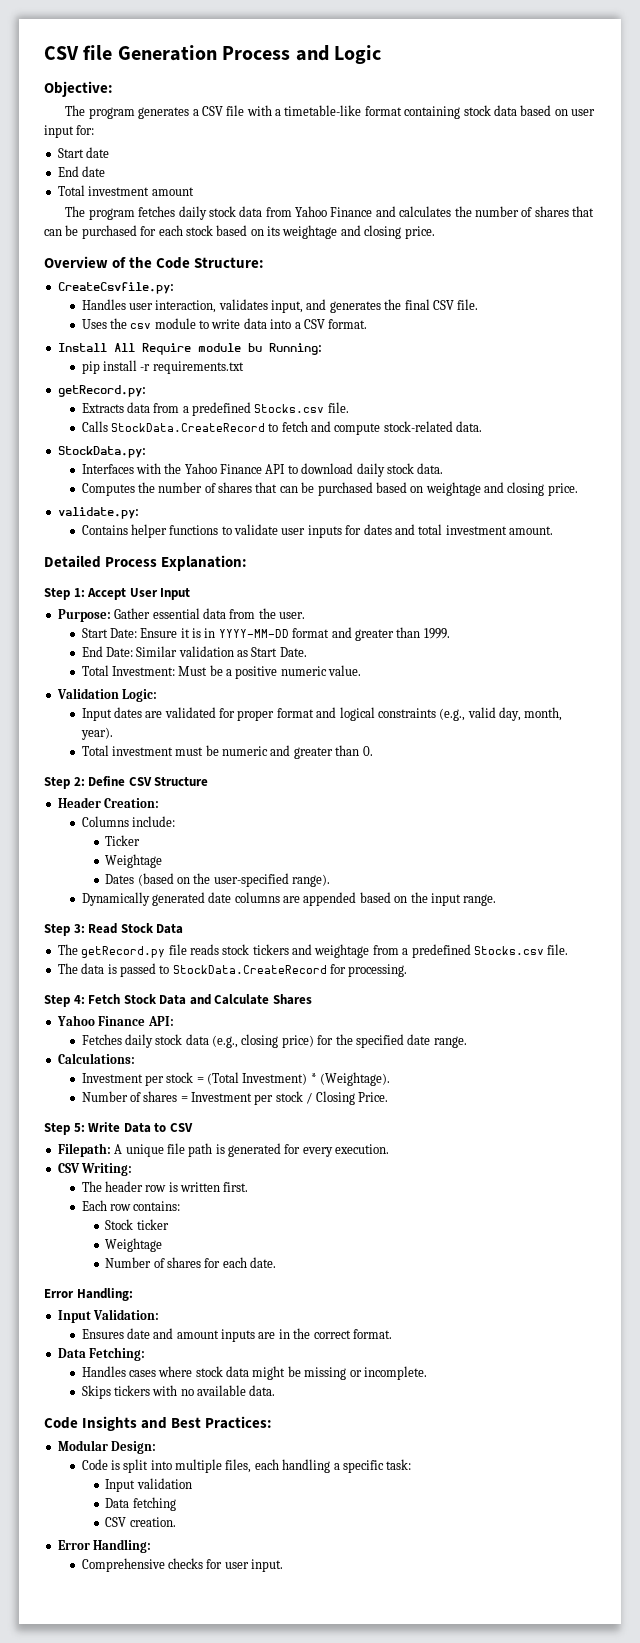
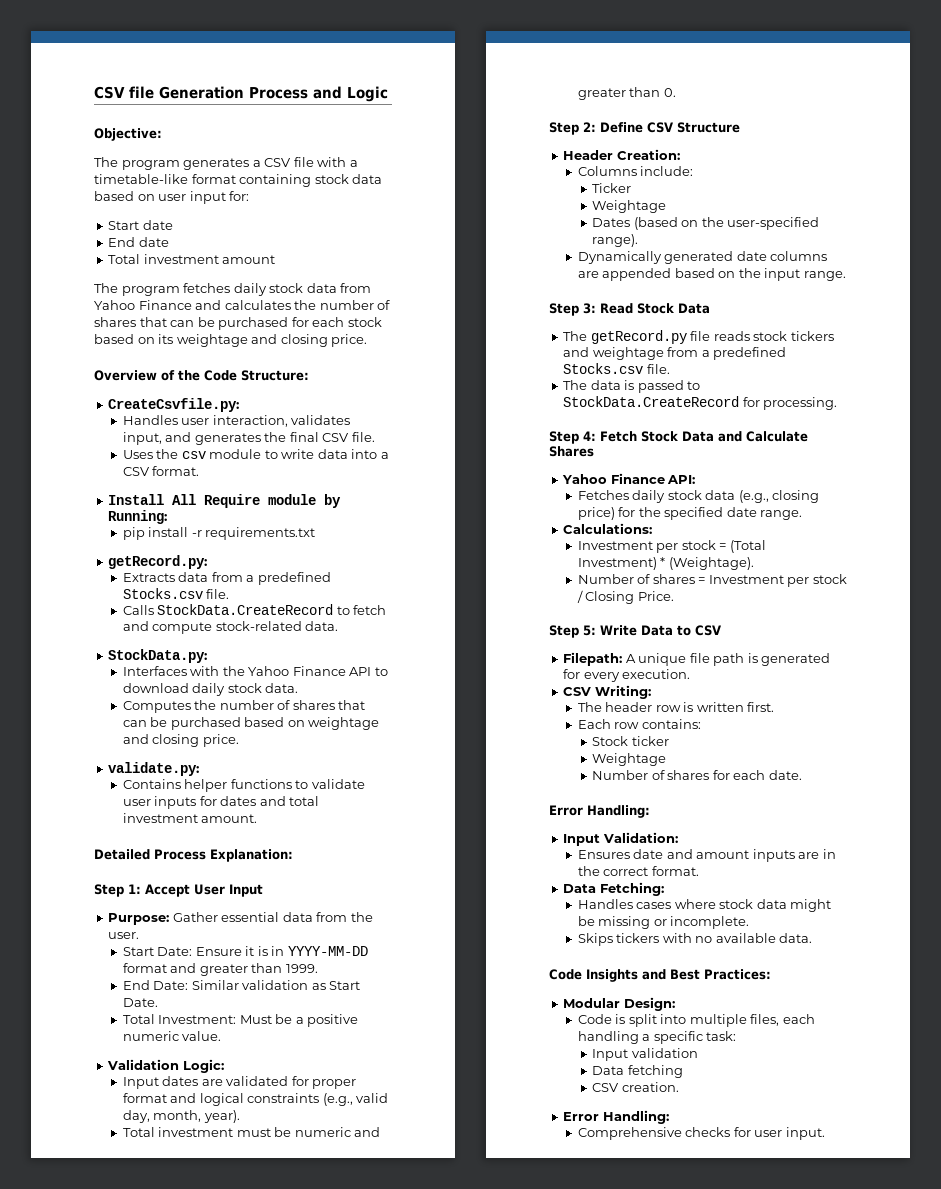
- Install All Require module bu Running:
+ Install All Require module by Running:

